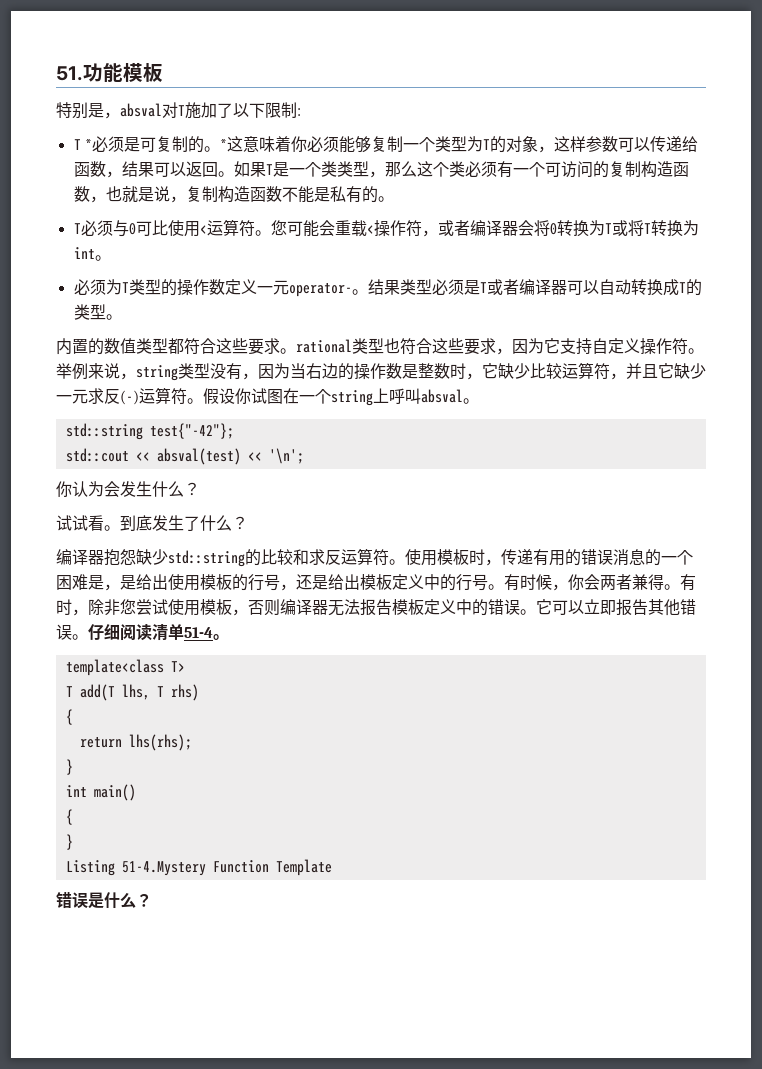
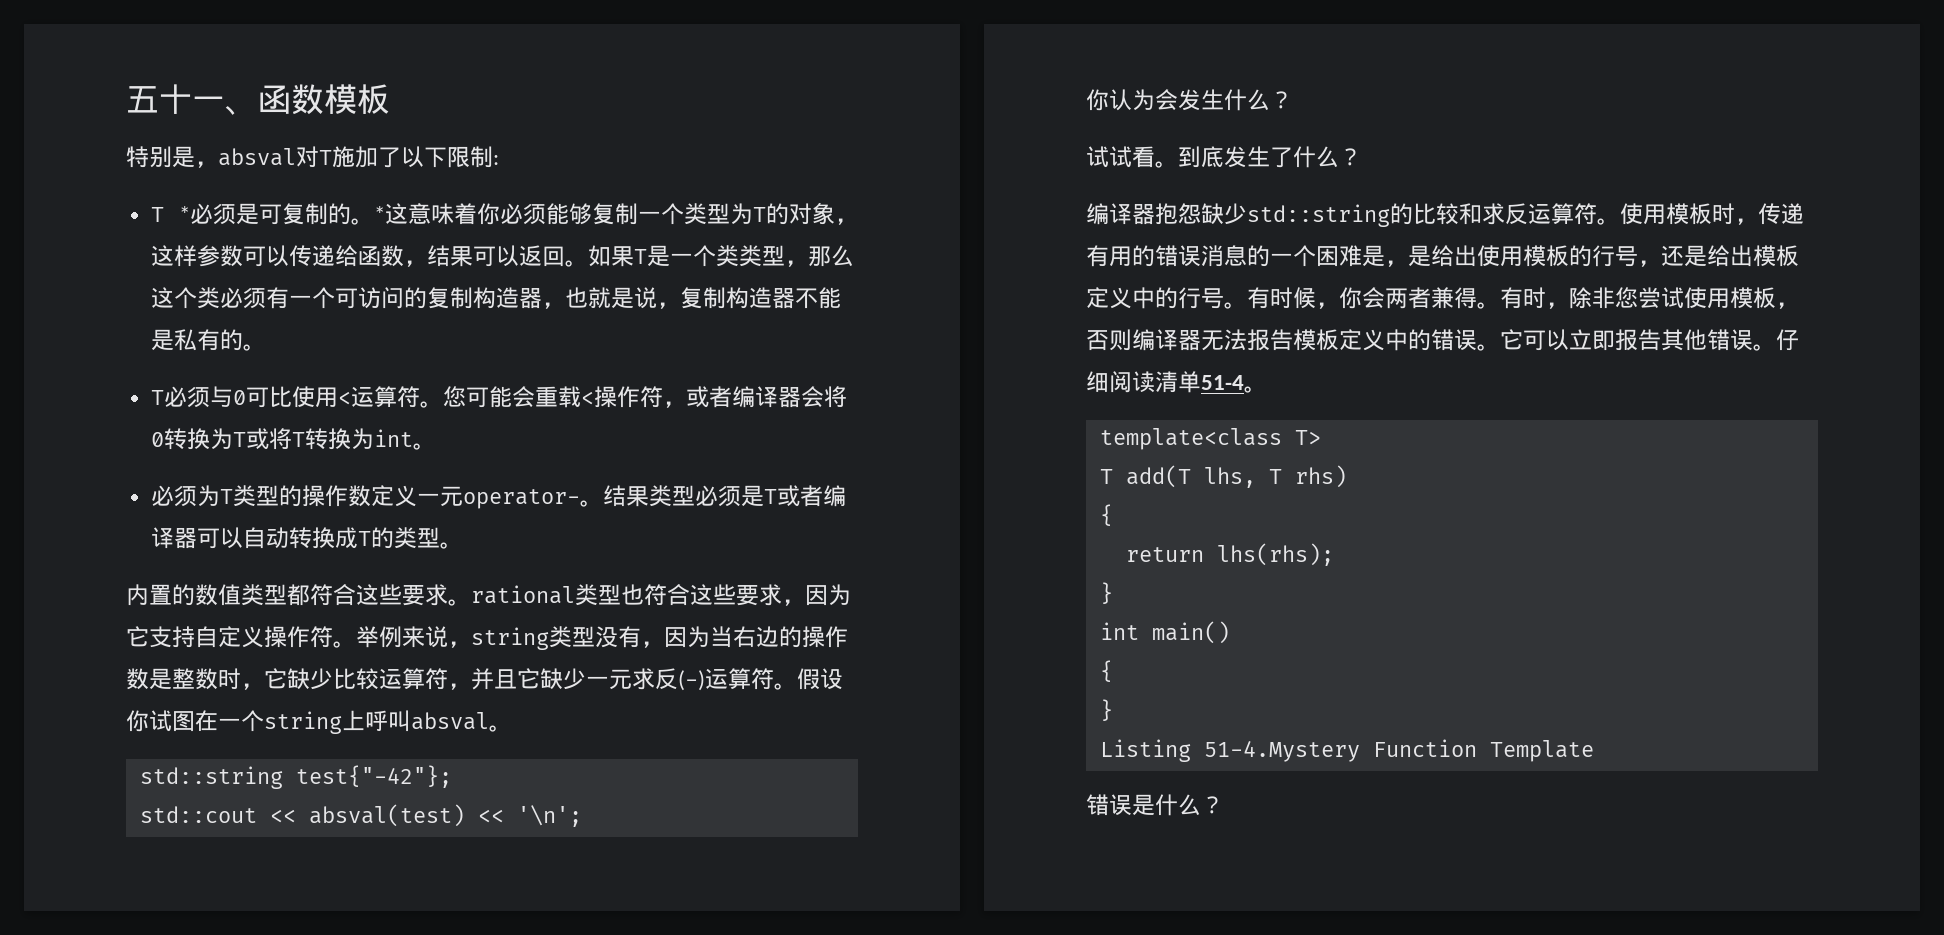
- 51.功能模板
+ 五十一、函数模板
- 如果T是一个类类型，那么这个类必须有一个可访问的复制构造函数，也就是说，复制构造函数不能是私有的。
+ 如果T是一个类类型，那么这个类必须有一个可访问的复制构造器，也就是说，复制构造器不能是私有的。

